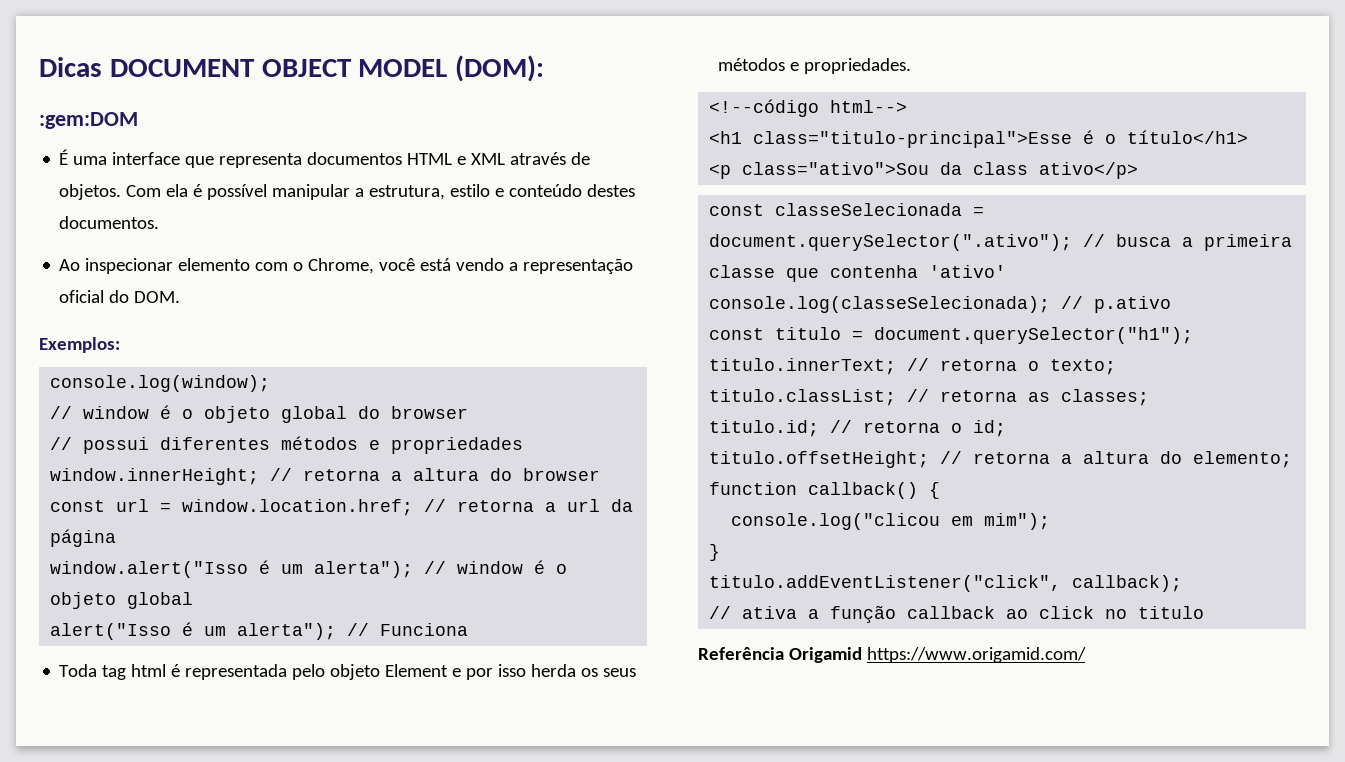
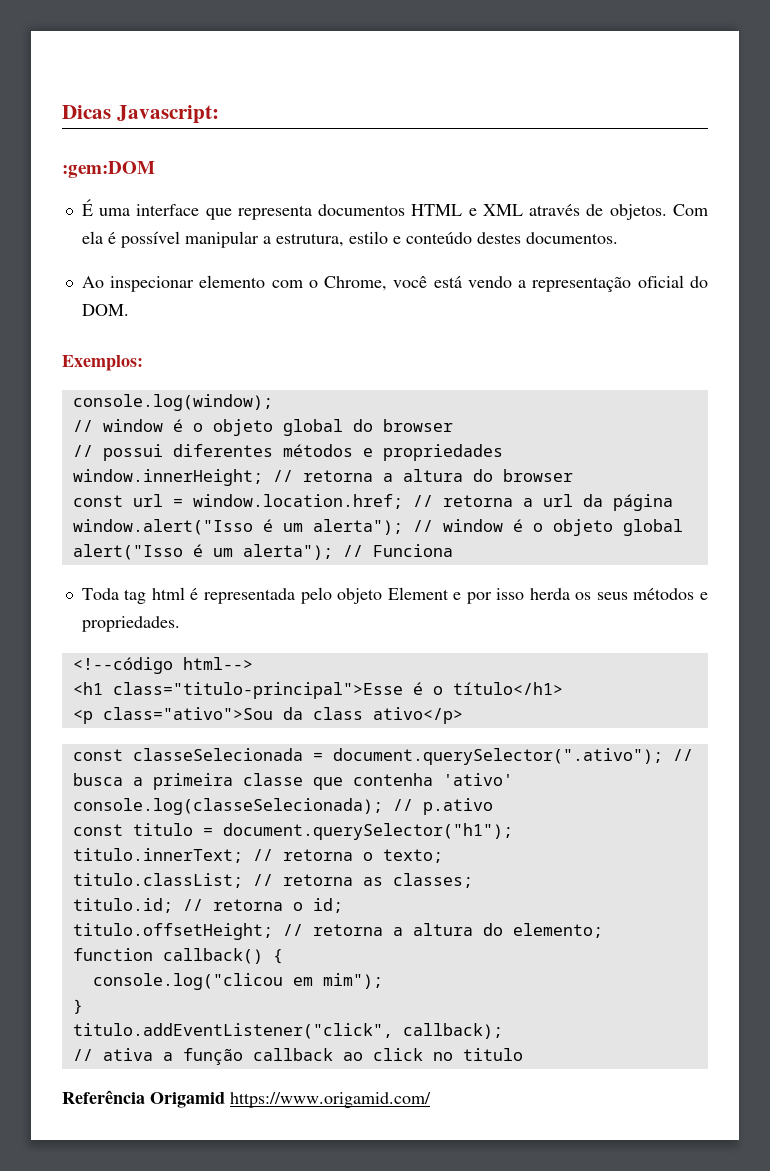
- Dicas DOCUMENT OBJECT MODEL (DOM):
+ Dicas Javascript:

